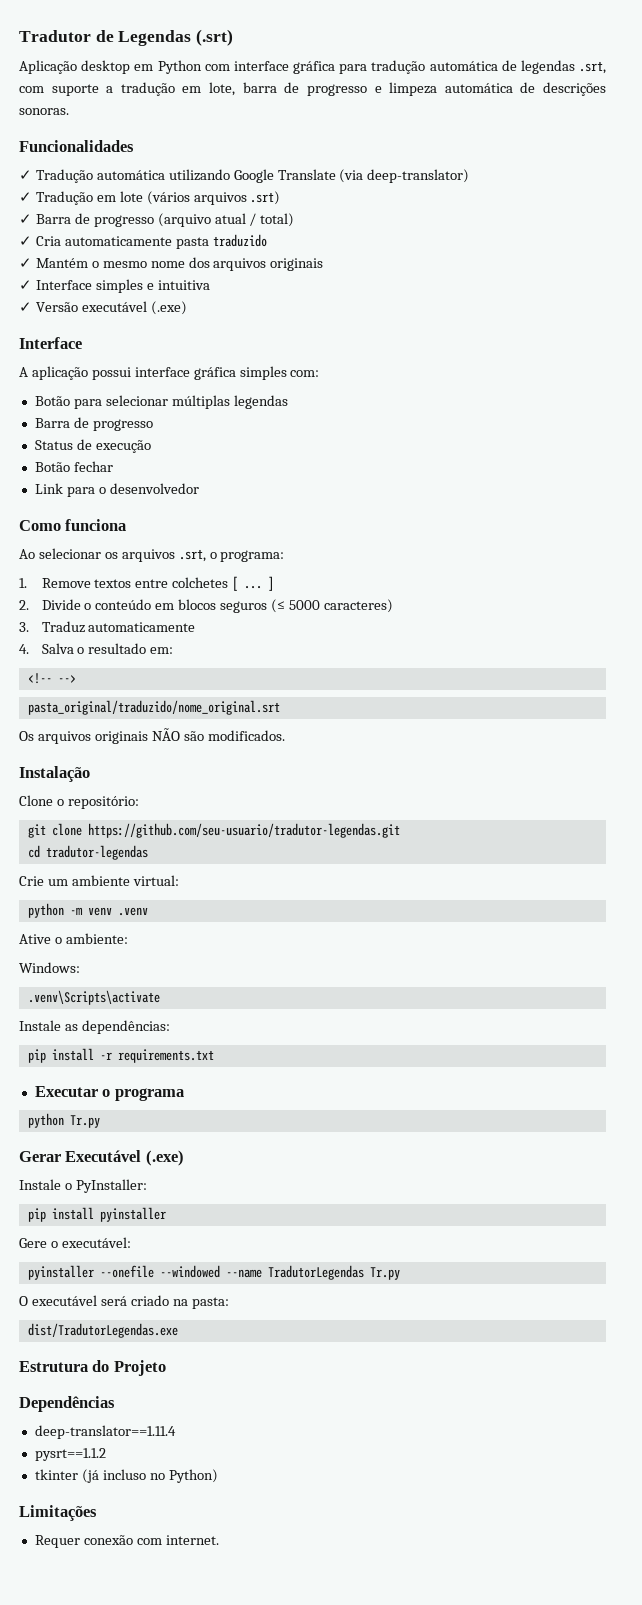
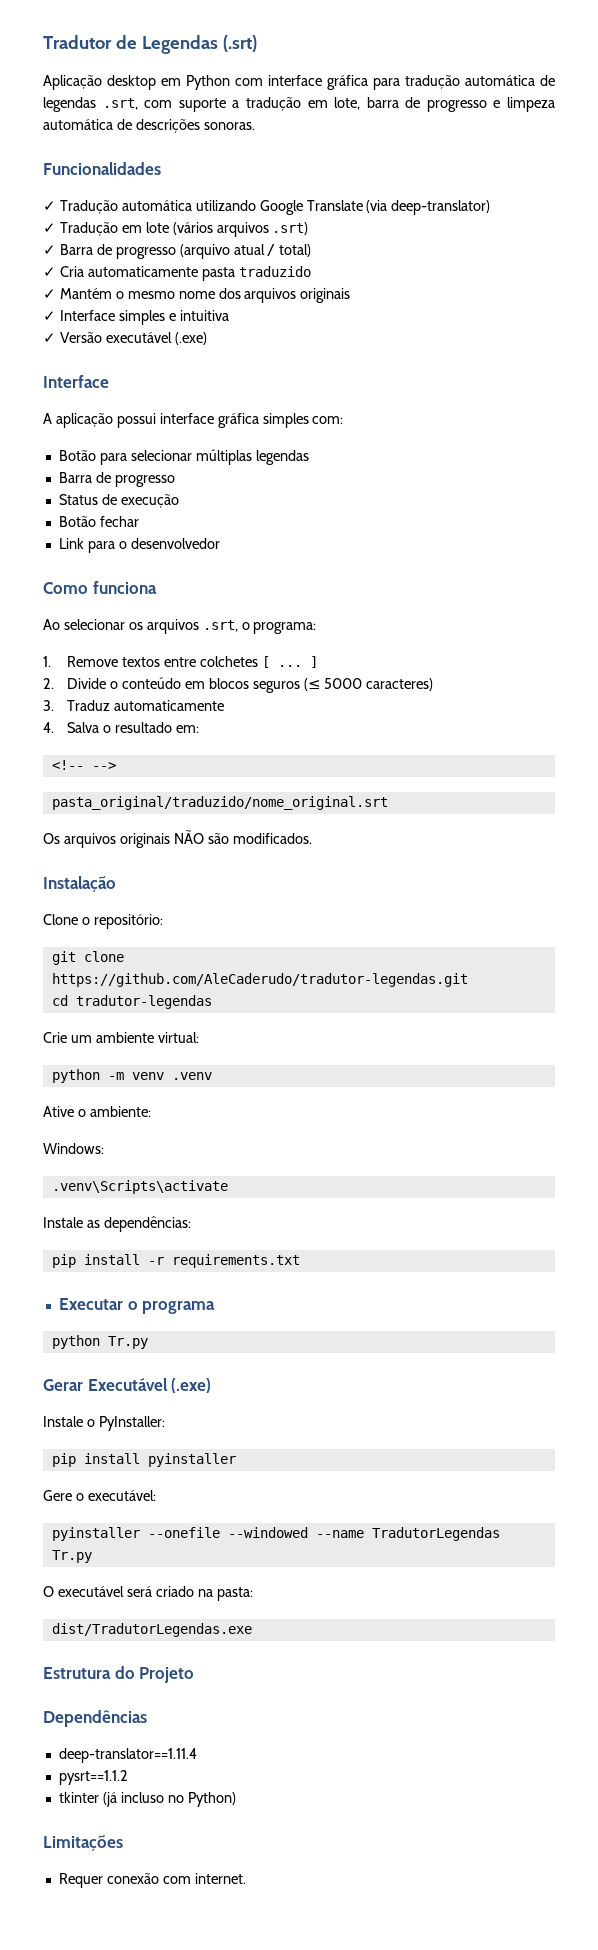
- git clone https://github.com/seu-usuario/tradutor-legendas.git
+ git clone https://github.com/AleCaderudo/tradutor-legendas.git

